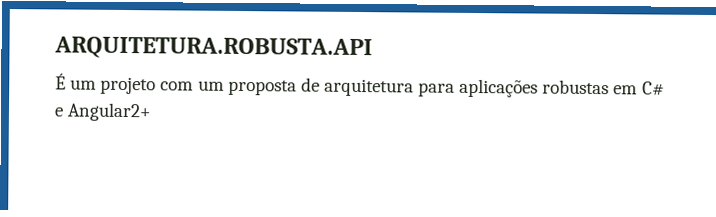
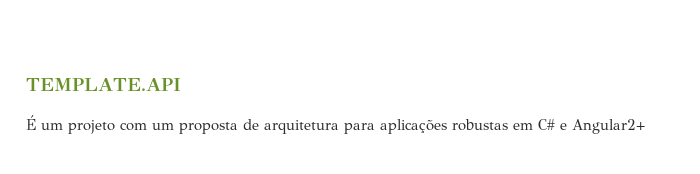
- ARQUITETURA.ROBUSTA.API
+ TEMPLATE.API

